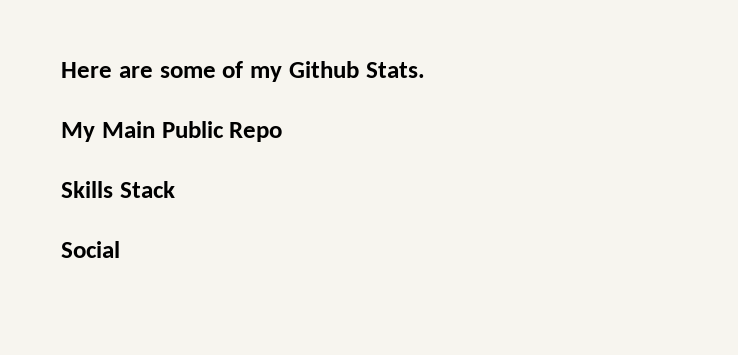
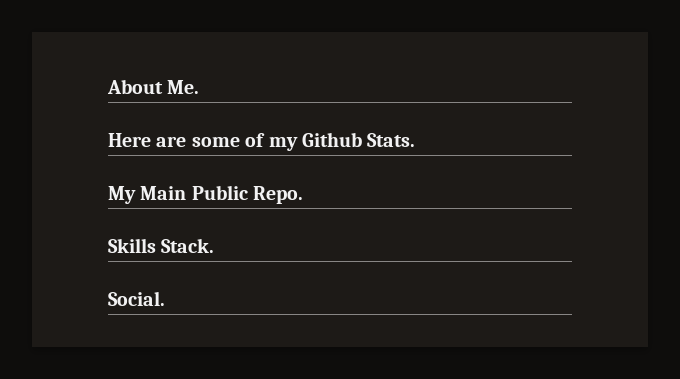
+ About Me.
- My Main Public Repo
+ My Main Public Repo.
- Skills Stack
- Social
+ Skills Stack.
+ Social.

